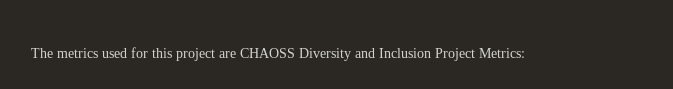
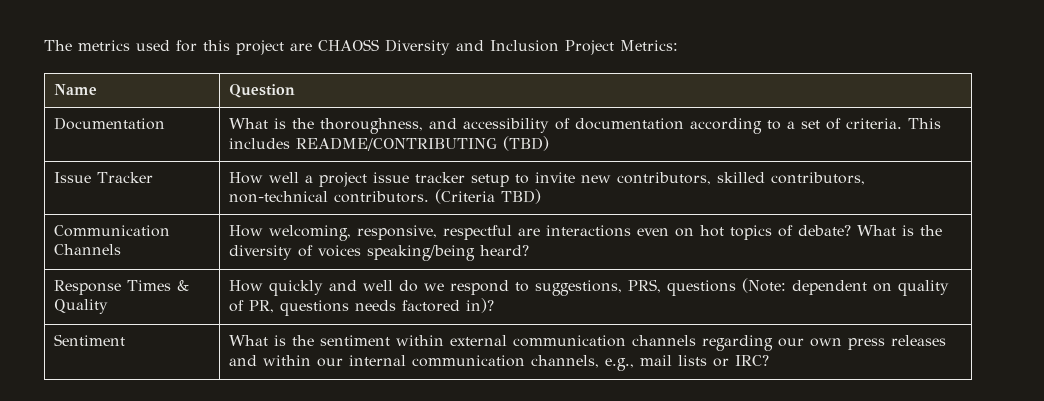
+ Name | Question
+ Documentation | What is the thoroughness, and accessibility of documentation according to a set of criteria. This includes README/CONTRIBUTING (TBD)
+ Issue Tracker | How well a project issue tracker setup to invite new contributors, skilled contributors, non-technical contributors. (Criteria TBD)
+ Communication Channels | How welcoming, responsive, respectful are interactions even on hot topics of debate? What is the diversity of voices speaking/being heard?
+ Response Times & Quality | How quickly and well do we respond to suggestions, PRS, questions (Note: dependent on quality of PR, questions needs factored in)?
+ Sentiment | What is the sentiment within external communication channels regarding our own press releases and within our internal communication channels, e.g., mail lists or IRC?

